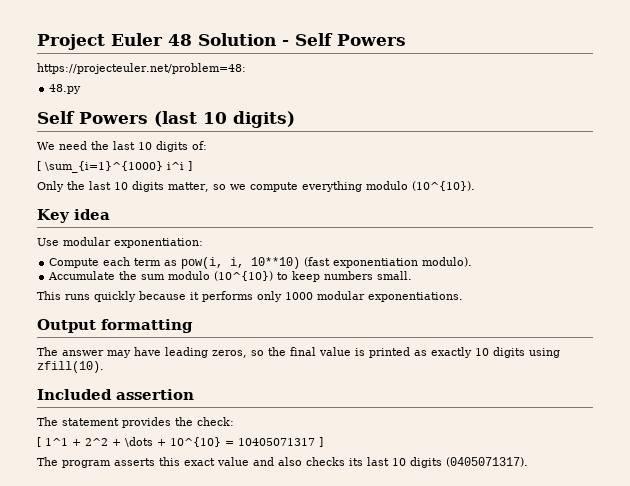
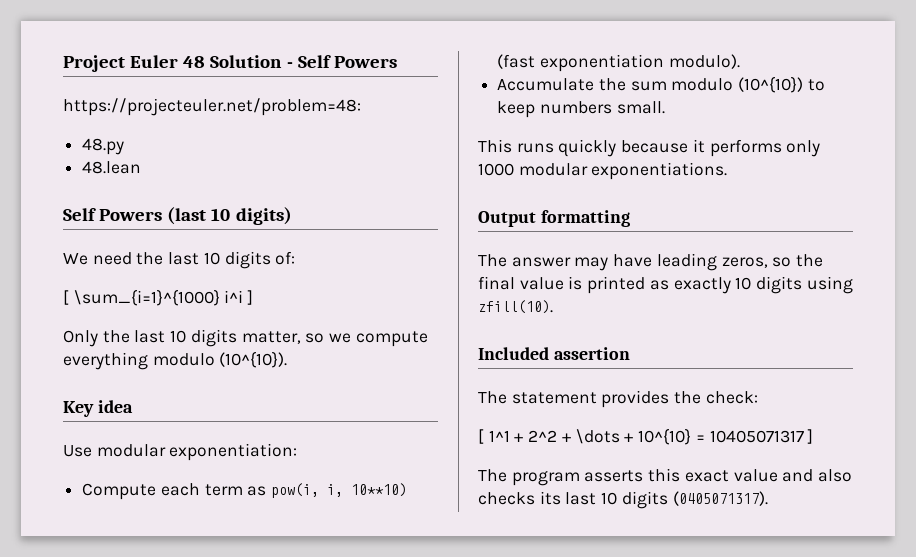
+ 48.lean

